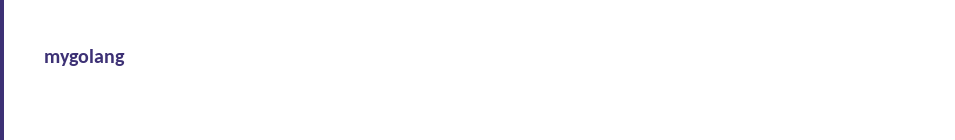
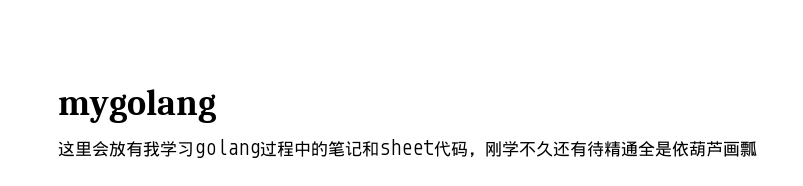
+ 这里会放有我学习golang过程中的笔记和sheet代码，刚学不久还有待精通全是依葫芦画瓢

